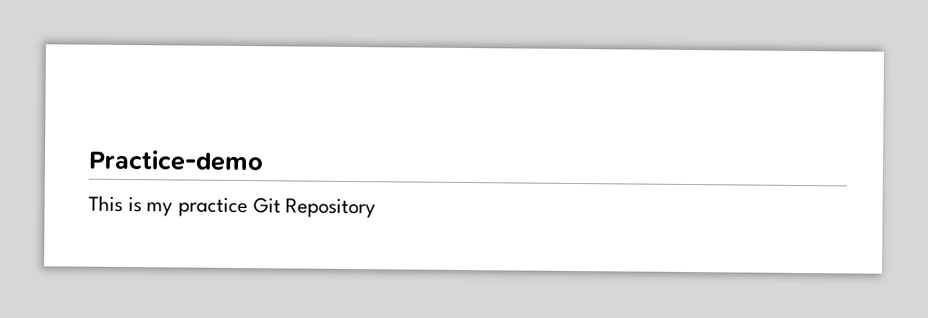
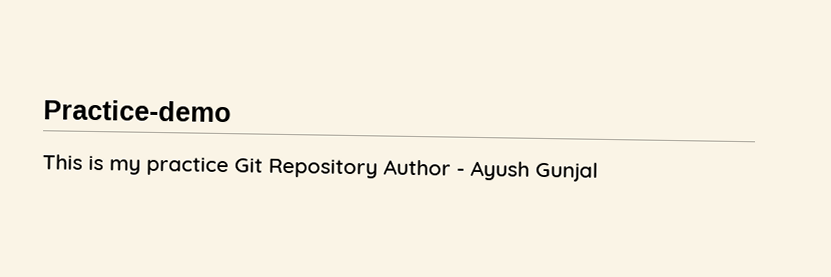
- This is my practice Git Repository
+ This is my practice Git Repository Author - Ayush Gunjal

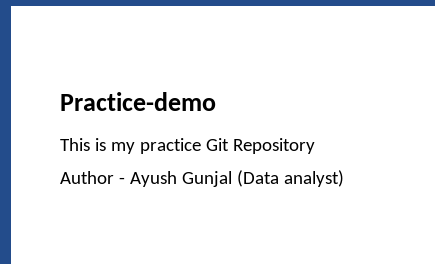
- This is my practice Git Repository Author - Ayush Gunjal
+ This is my practice Git Repository
+ Author - Ayush Gunjal (Data analyst)

